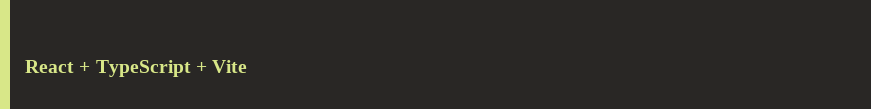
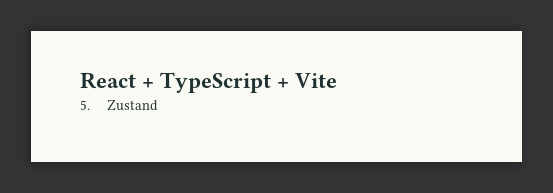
+ 5. Zustand

